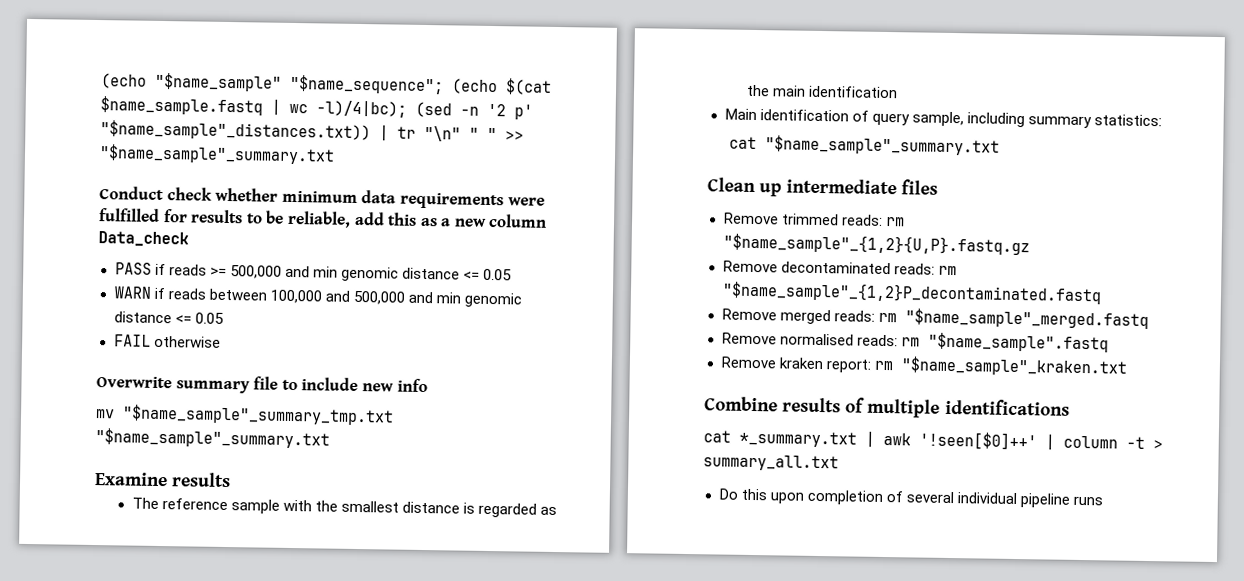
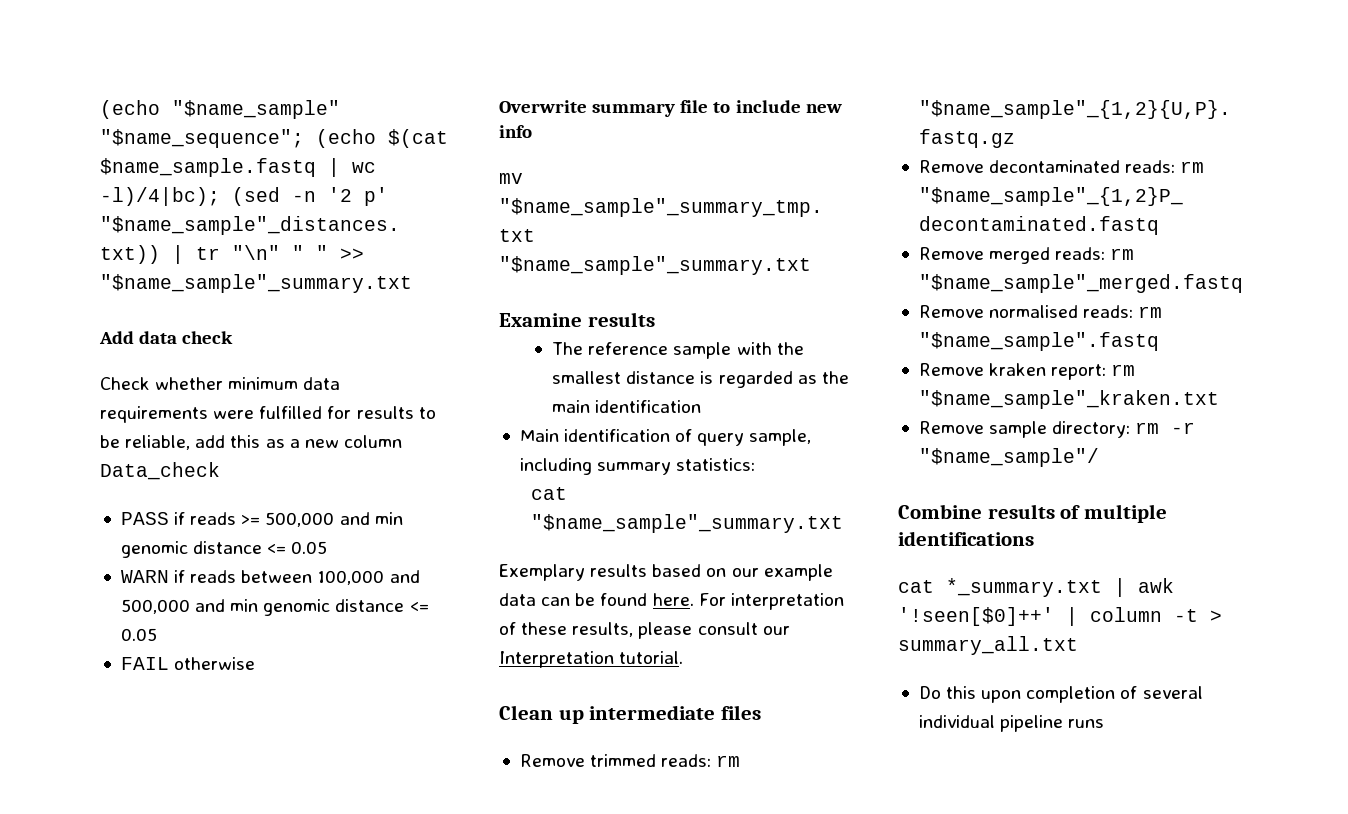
- Conduct check whether minimum data requirements were fulfilled for results to be reliable, add this as a new column Data_check
+ Add data check
+ Check whether minimum data requirements were fulfilled for results to be reliable, add this as a new column Data_check
+ Exemplary results based on our example data can be found here. For interpretation of these results, please consult our Interpretation tutorial.
+ Remove sample directory: rm -r "$name_sample"/

